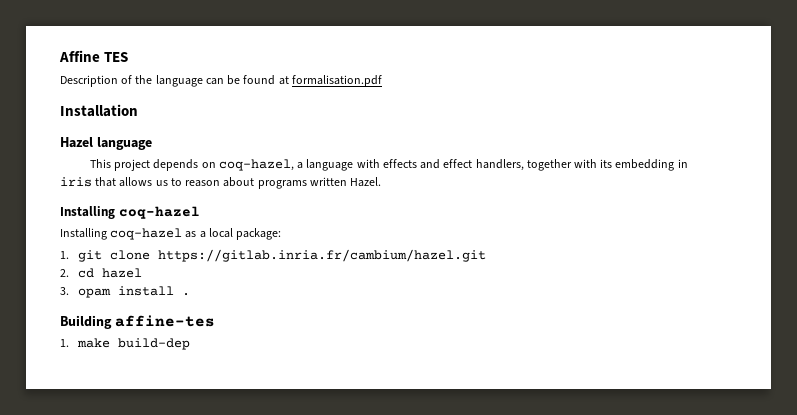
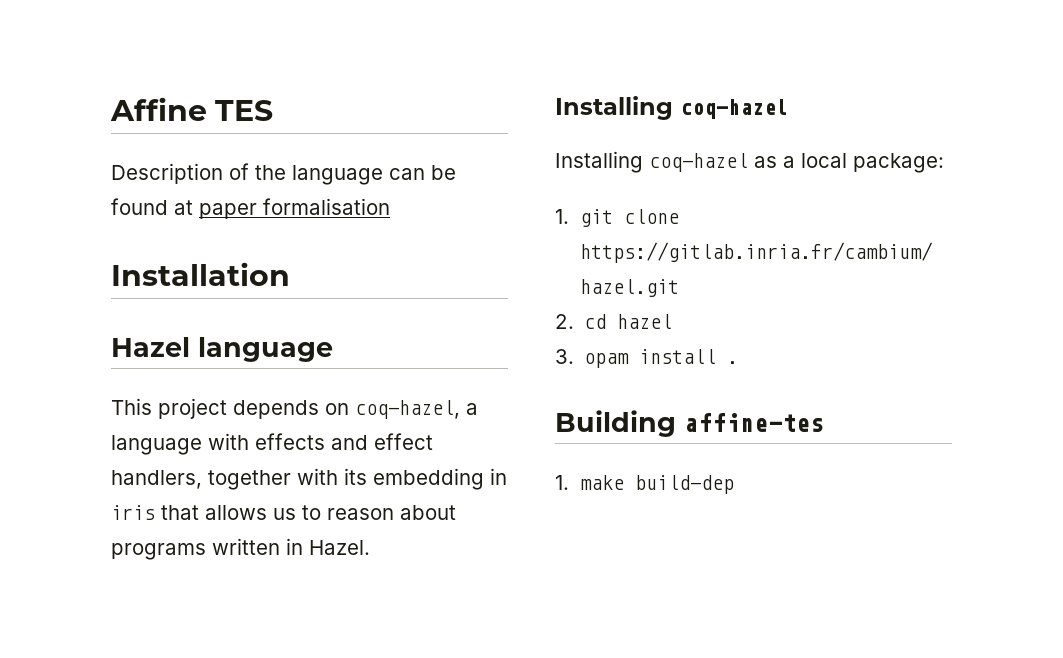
- Description of the language can be found at formalisation.pdf
+ Description of the language can be found at paper formalisation
- This project depends on coq-hazel, a language with effects and effect handlers, together with its embedding in iris that allows us to reason about programs written Hazel.
+ This project depends on coq-hazel, a language with effects and effect handlers, together with its embedding in iris that allows us to reason about programs written in Hazel.

